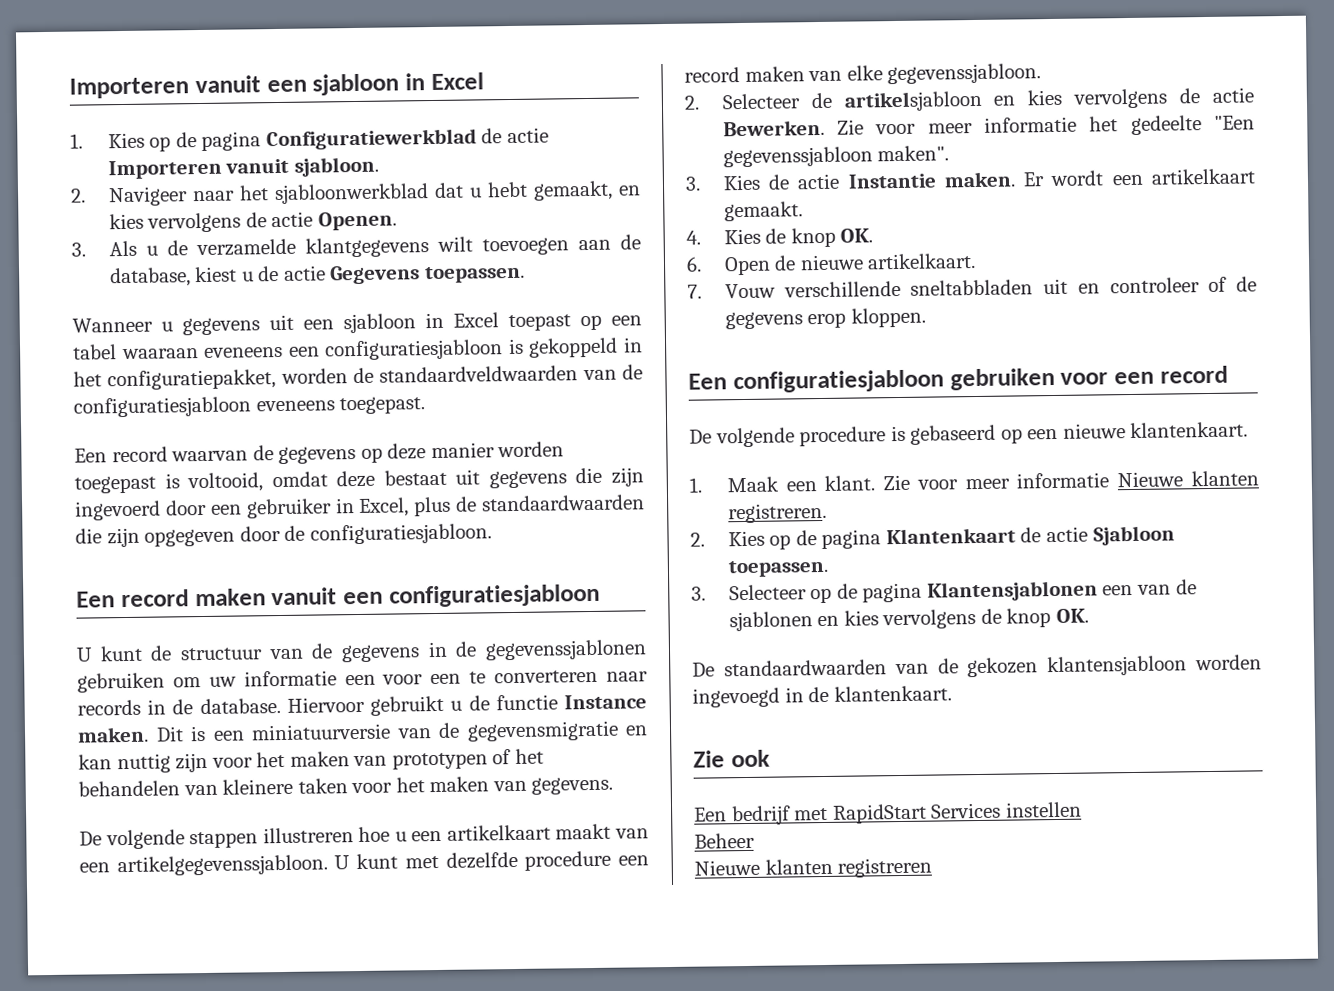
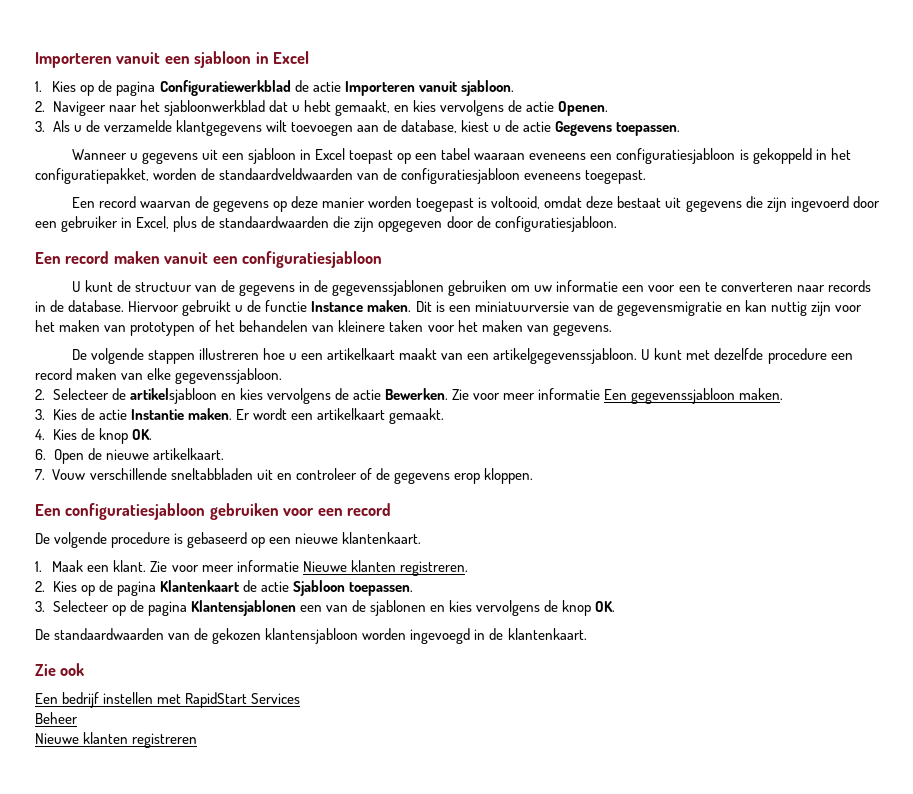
- Zie voor meer informatie het gedeelte "Een gegevenssjabloon maken".
+ Zie voor meer informatie Een gegevenssjabloon maken.
- Een bedrijf met RapidStart Services instellen
+ Een bedrijf instellen met RapidStart Services

